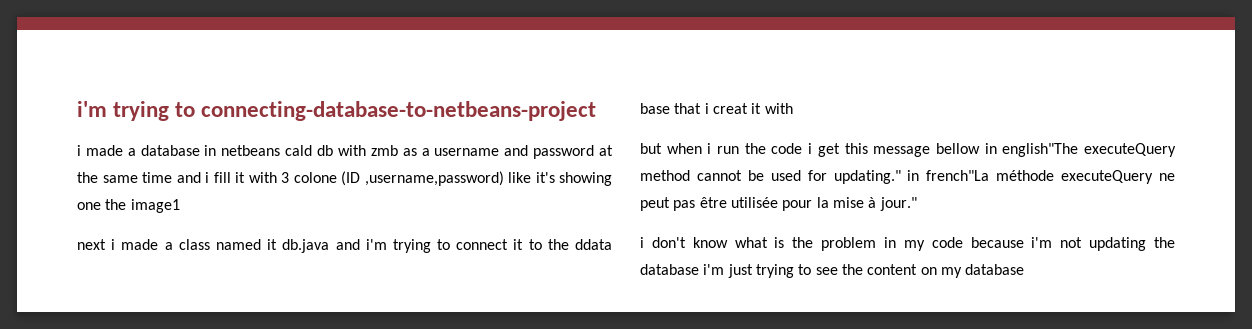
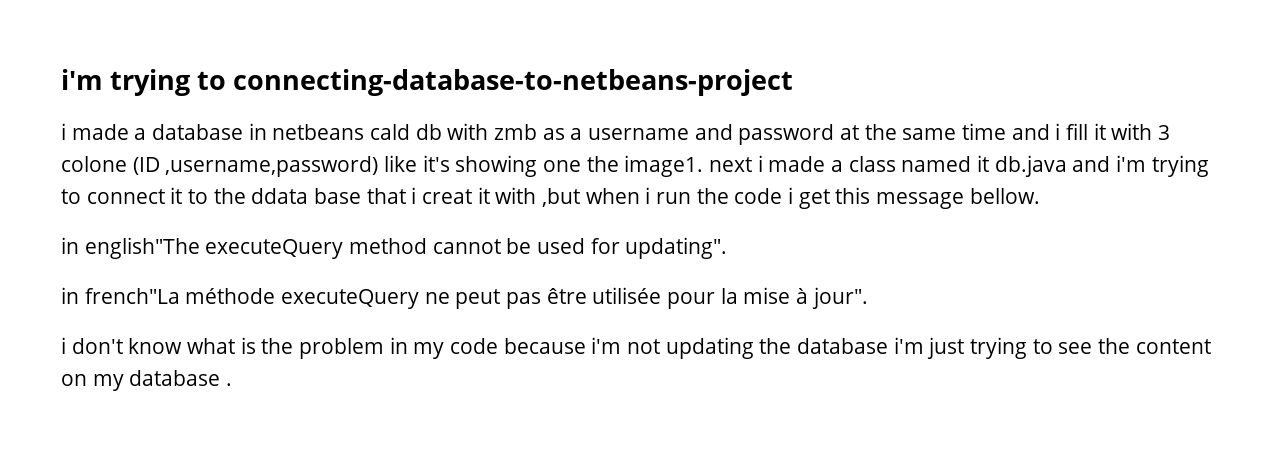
- i made a database in netbeans cald db with zmb as a username and password at the same time and i fill it with 3 colone (ID ,username,password) like it's showing one the image1
- next i made a class named it db.java and i'm trying to connect it to the ddata base that i creat it with
- but when i run the code i get this message bellow in english"The executeQuery method cannot be used for updating." in french"La méthode executeQuery ne peut pas être utilisée pour la mise à jour."
+ i made a database in netbeans cald db with zmb as a username and password at the same time and i fill it with 3 colone (ID ,username,password) like it's showing one the image1. next i made a class named it db.java and i'm trying to connect it to the ddata base that i creat it with ,but when i run the code i get this message bellow.
+ in english"The executeQuery method cannot be used for updating".
+ in french"La méthode executeQuery ne peut pas être utilisée pour la mise à jour".
- i don't know what is the problem in my code because i'm not updating the database i'm just trying to see the content on my database
+ i don't know what is the problem in my code because i'm not updating the database i'm just trying to see the content on my database .

